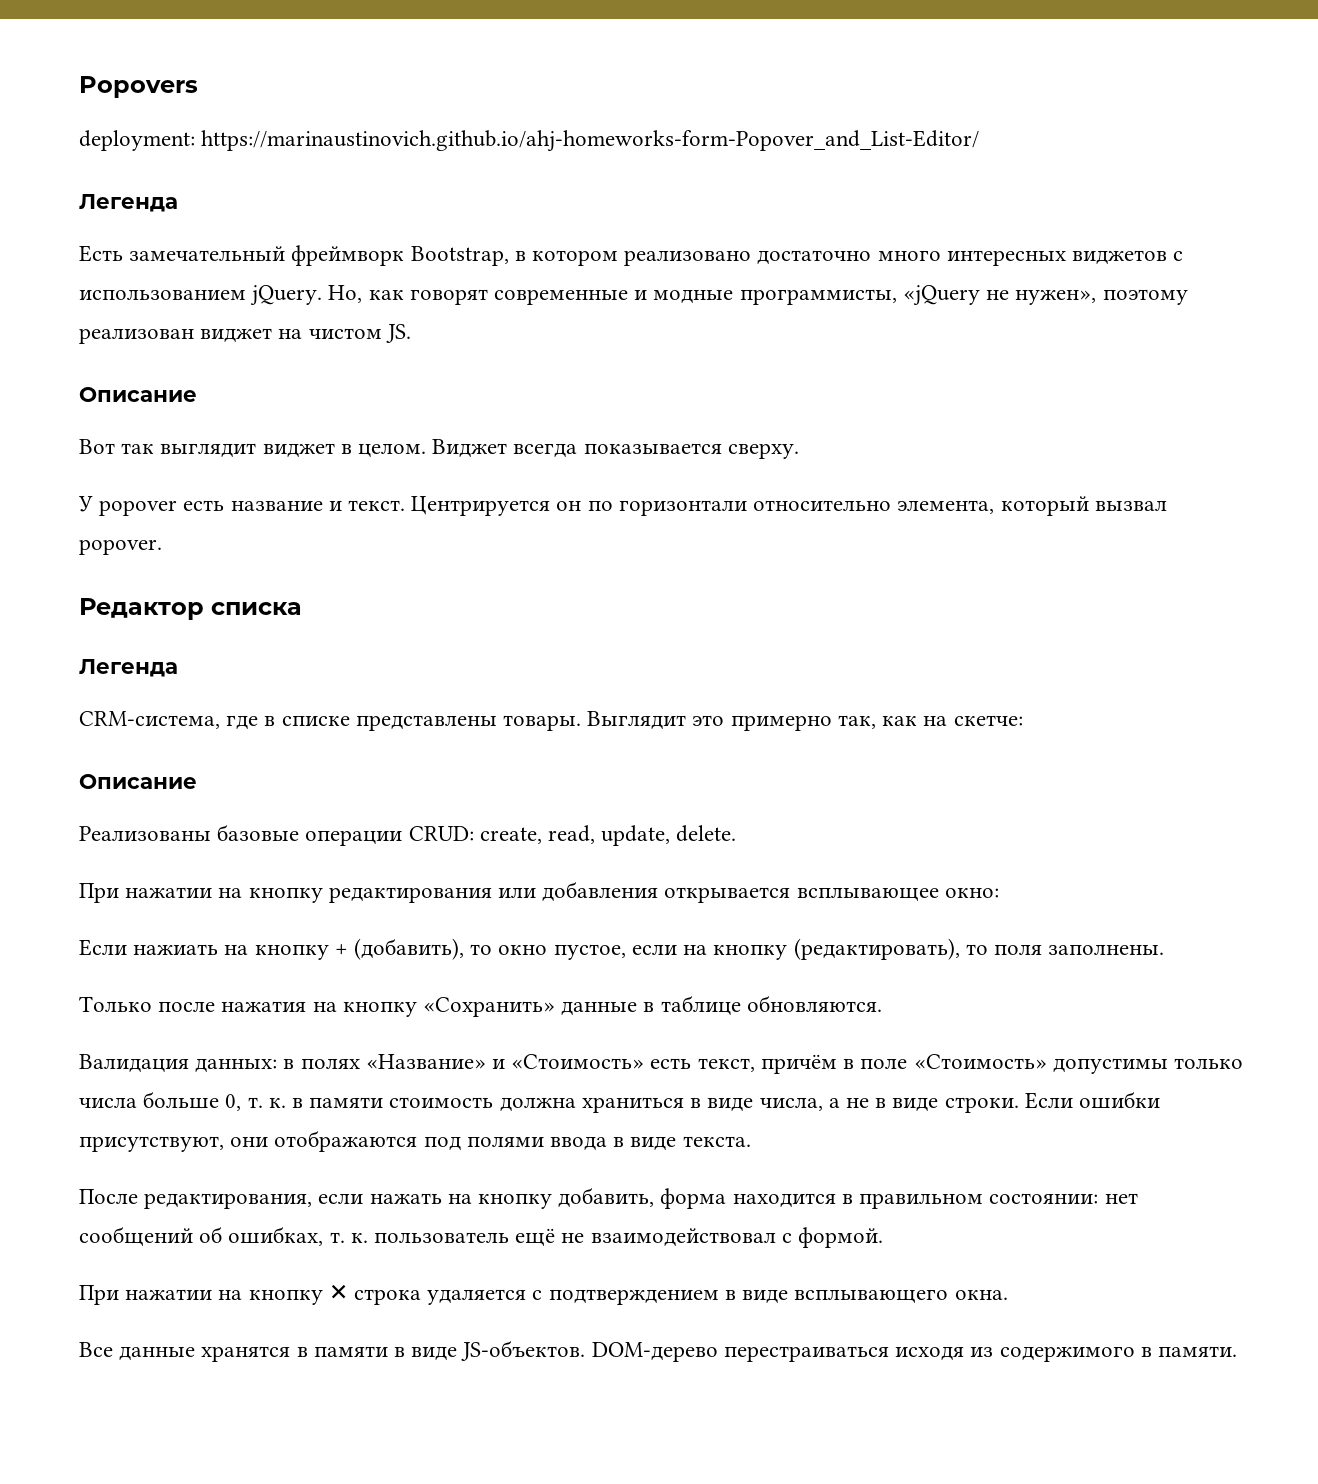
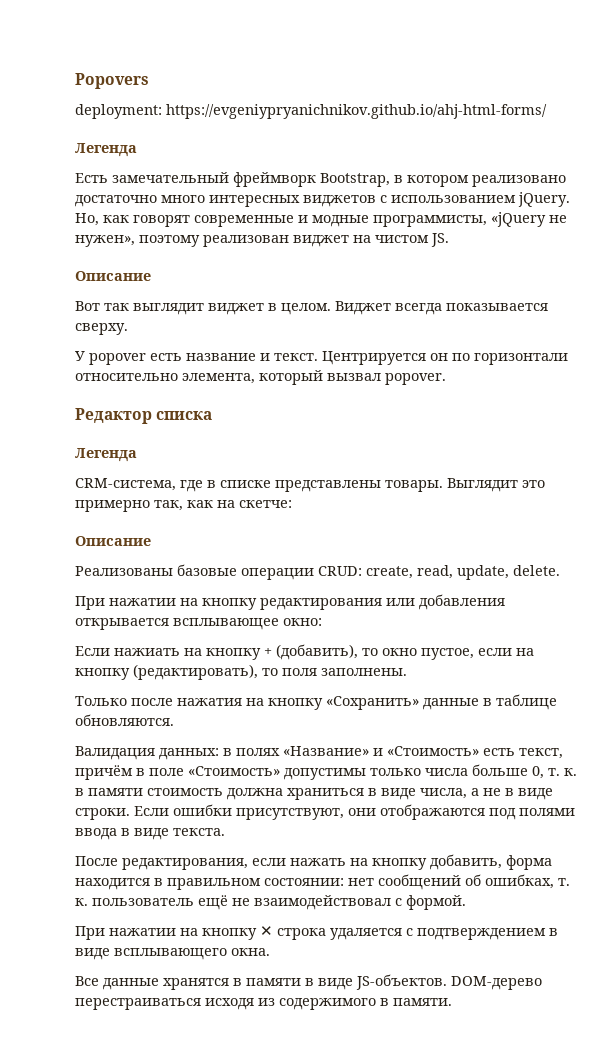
- deployment: https://marinaustinovich.github.io/ahj-homeworks-form-Popover_and_List-Editor/
+ deployment: https://evgeniypryanichnikov.github.io/ahj-html-forms/

